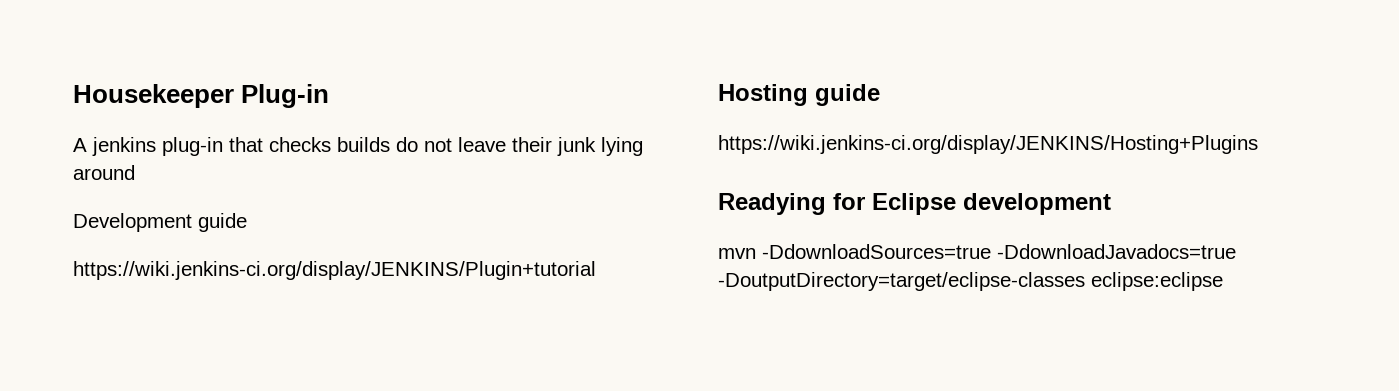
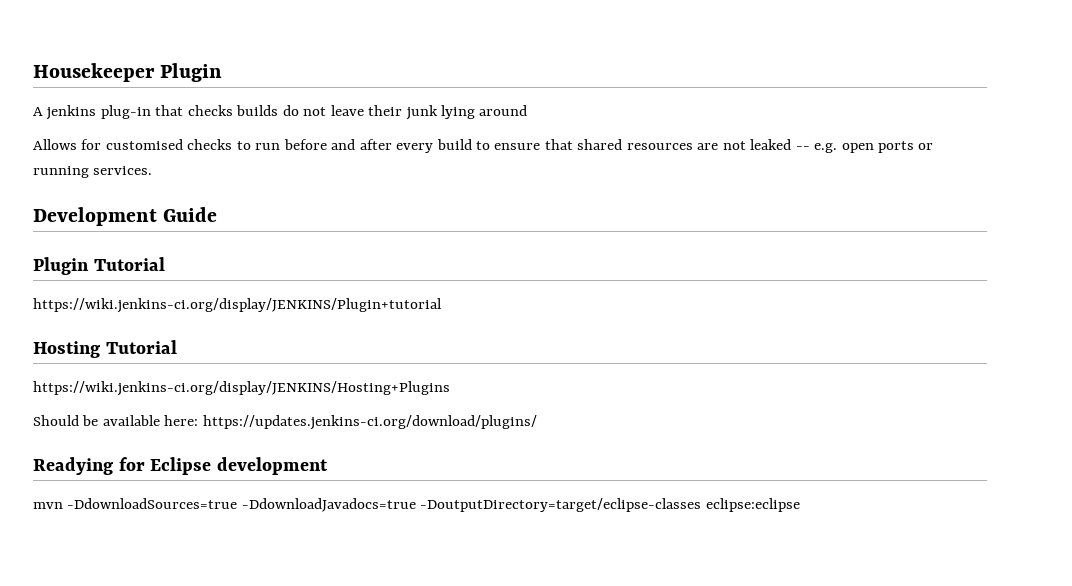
- Housekeeper Plug-in
+ Housekeeper Plugin
- Development guide
+ Allows for customised checks to run before and after every build to ensure that shared resources are not leaked -- e.g. open ports or running services.
+ Development Guide
+ Plugin Tutorial
- Hosting guide
+ Hosting Tutorial
+ Should be available here: https://updates.jenkins-ci.org/download/plugins/

